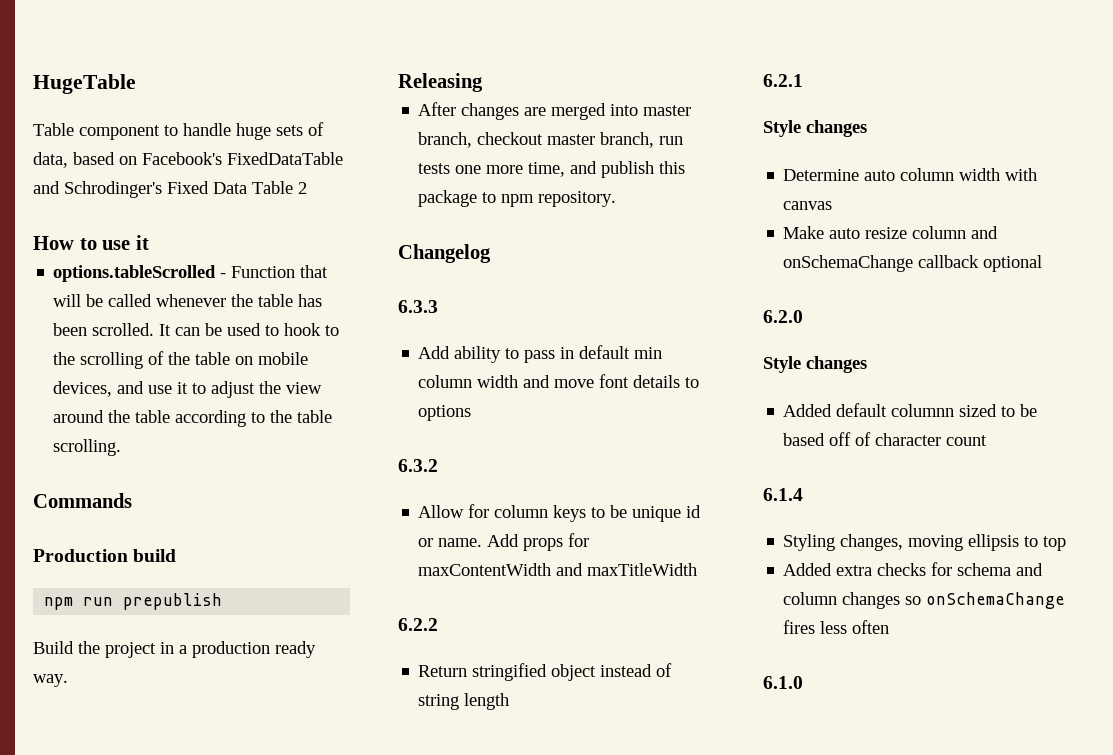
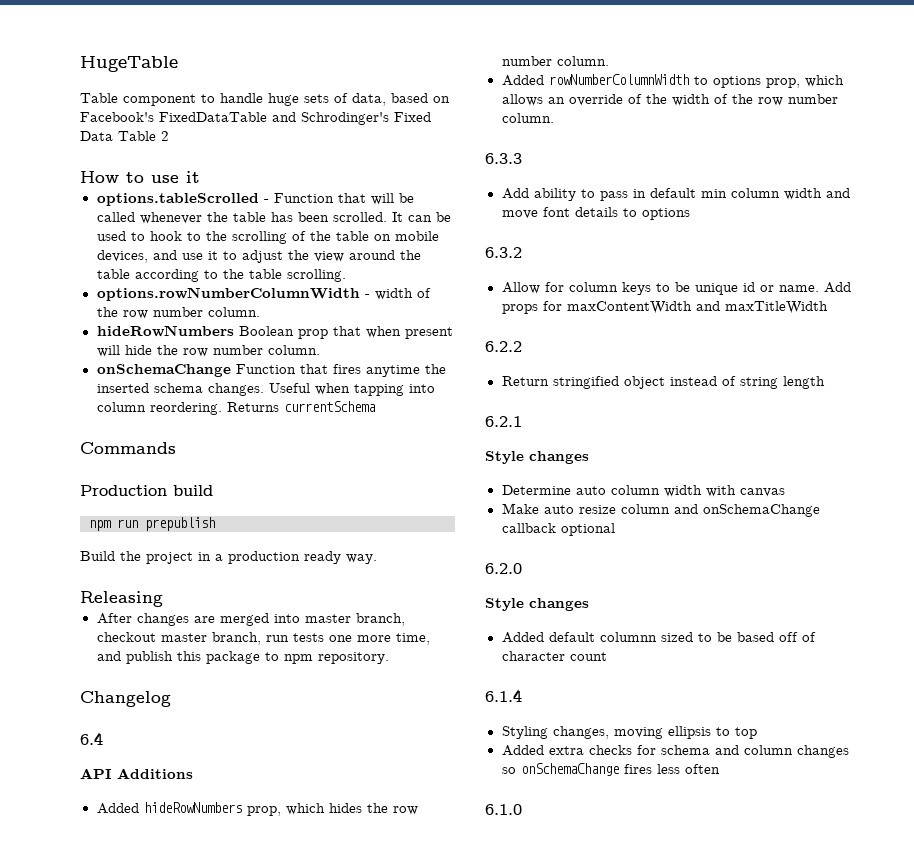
+ options.rowNumberColumnWidth - width of the row number column.
+ hideRowNumbers Boolean prop that when present will hide the row number column.
+ onSchemaChange Function that fires anytime the inserted schema changes. Useful when tapping into column reordering. Returns currentSchema
+ 6.4
+ API Additions
+ Added hideRowNumbers prop, which hides the row number column.
+ Added rowNumberColumnWidth to options prop, which allows an override of the width of the row number column.

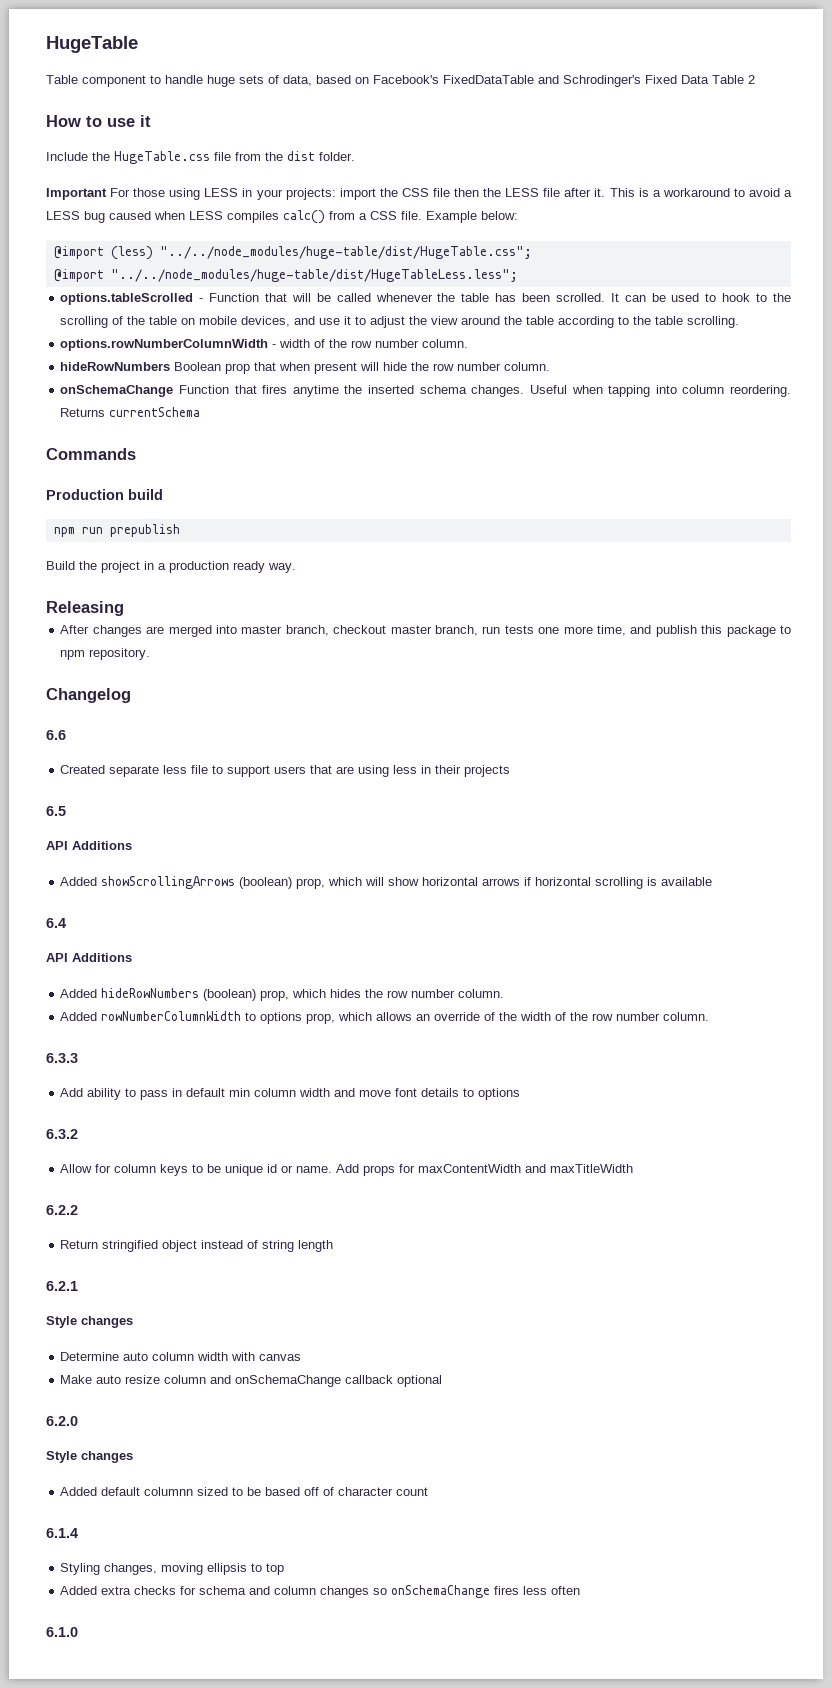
+ Include the HugeTable.css file from the dist folder.
+ Important For those using LESS in your projects: import the CSS file then the LESS file after it. This is a workaround to avoid a LESS bug caused when LESS compiles calc() from a CSS file. Example below:
+ @import (less) "../../node_modules/huge-table/dist/HugeTable.css";
+ @import "../../node_modules/huge-table/dist/HugeTableLess.less";
+ 6.6
+ Created separate less file to support users that are using less in their projects
+ 6.5
+ API Additions
+ Added showScrollingArrows (boolean) prop, which will show horizontal arrows if horizontal scrolling is available
- Added hideRowNumbers prop, which hides the row number column.
+ Added hideRowNumbers (boolean) prop, which hides the row number column.

